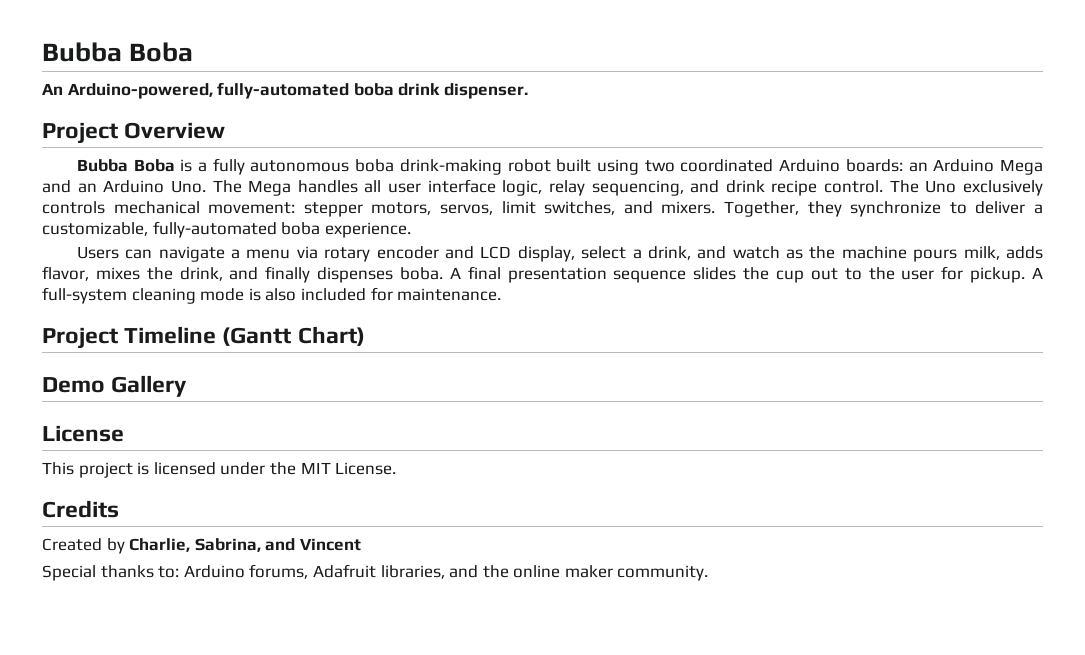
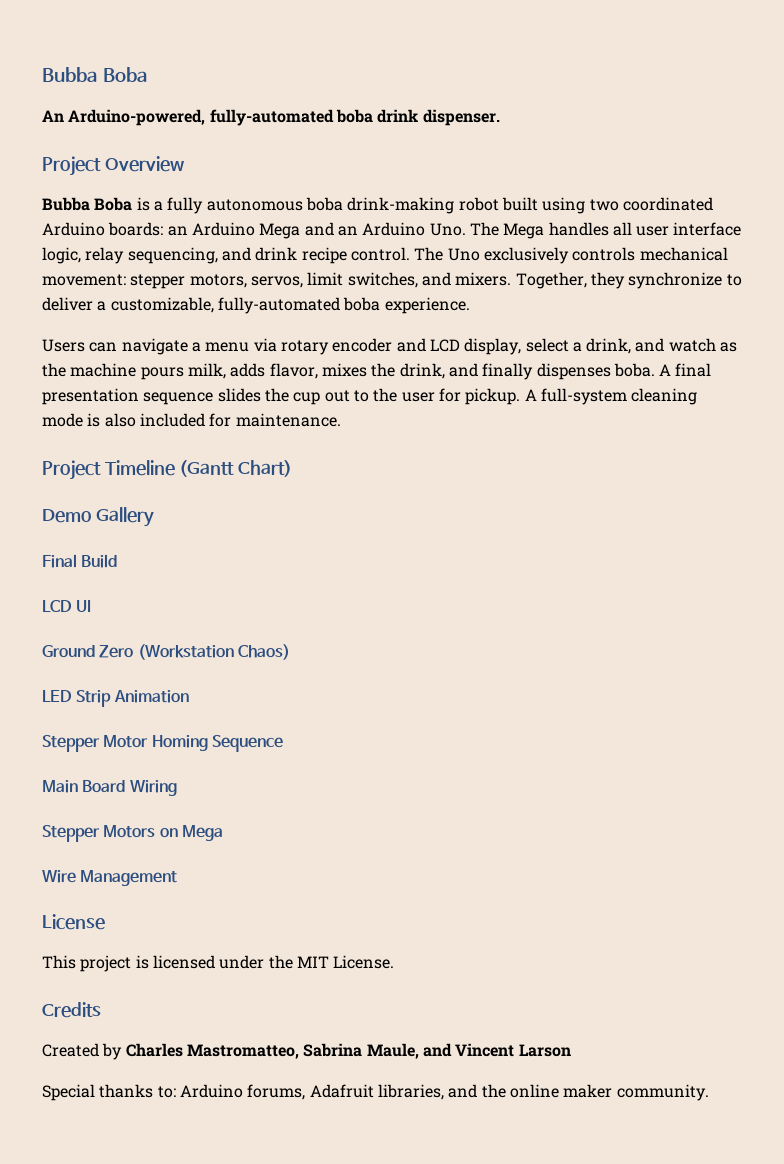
+ Final Build
+ LCD UI
+ Ground Zero (Workstation Chaos)
+ LED Strip Animation
+ Stepper Motor Homing Sequence
+ Main Board Wiring
+ Stepper Motors on Mega
+ Wire Management
- Created by Charlie, Sabrina, and Vincent
+ Created by Charles Mastromatteo, Sabrina Maule, and Vincent Larson

